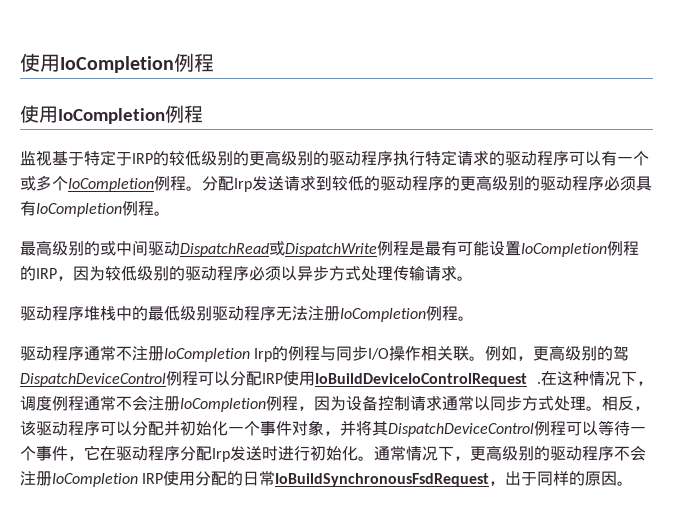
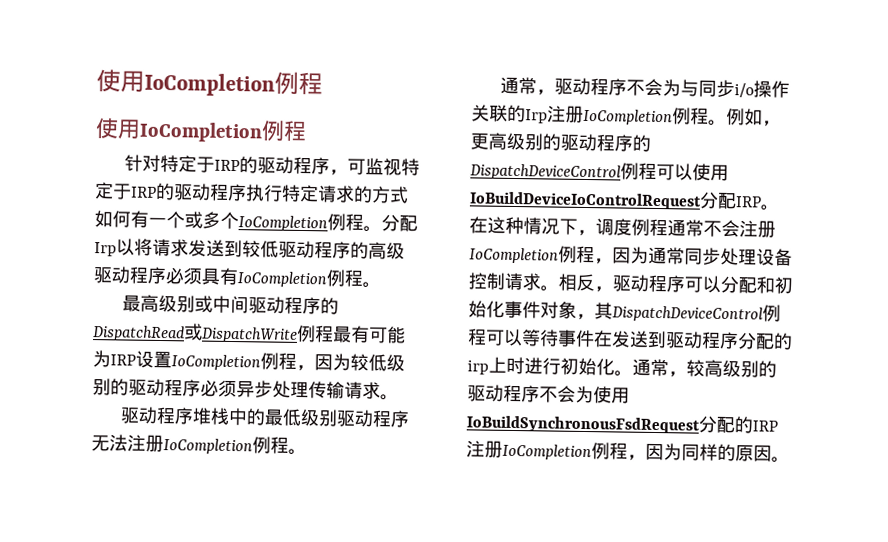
- 监视基于特定于IRP的较低级别的更高级别的驱动程序执行特定请求的驱动程序可以有一个或多个IoCompletion例程。
+ 针对特定于IRP的驱动程序，可监视特定于IRP的驱动程序执行特定请求的方式如何有一个或多个IoCompletion例程。
- 分配Irp发送请求到较低的驱动程序的更高级别的驱动程序必须具有IoCompletion例程。
+ 分配Irp以将请求发送到较低驱动程序的高级驱动程序必须具有IoCompletion例程。
- 最高级别的或中间驱动DispatchRead或DispatchWrite例程是最有可能设置IoCompletion例程的IRP，因为较低级别的驱动程序必须以异步方式处理传输请求。
+ 最高级别或中间驱动程序的DispatchRead或DispatchWrite例程最有可能为IRP设置IoCompletion例程，因为较低级别的驱动程序必须异步处理传输请求。
- 驱动程序通常不注册IoCompletion Irp的例程与同步I/O操作相关联。
+ 通常，驱动程序不会为与同步i/o操作关联的Irp注册IoCompletion例程。
- 例如，更高级别的驾DispatchDeviceControl例程可以分配IRP使用IoBuildDeviceIoControlRequest .
+ 例如，更高级别的驱动程序的DispatchDeviceControl例程可以使用IoBuildDeviceIoControlRequest分配IRP。
- 在这种情况下，调度例程通常不会注册IoCompletion例程，因为设备控制请求通常以同步方式处理。
+ 在这种情况下，调度例程通常不会注册IoCompletion例程，因为通常同步处理设备控制请求。
- 相反，该驱动程序可以分配并初始化一个事件对象，并将其DispatchDeviceControl例程可以等待一个事件，它在驱动程序分配Irp发送时进行初始化。
+ 相反，驱动程序可以分配和初始化事件对象，其DispatchDeviceControl例程可以等待事件在发送到驱动程序分配的irp上时进行初始化。
- 通常情况下，更高级别的驱动程序不会注册IoCompletion IRP使用分配的日常IoBuildSynchronousFsdRequest，出于同样的原因。
+ 通常，较高级别的驱动程序不会为使用IoBuildSynchronousFsdRequest分配的IRP注册IoCompletion例程，因为同样的原因。

